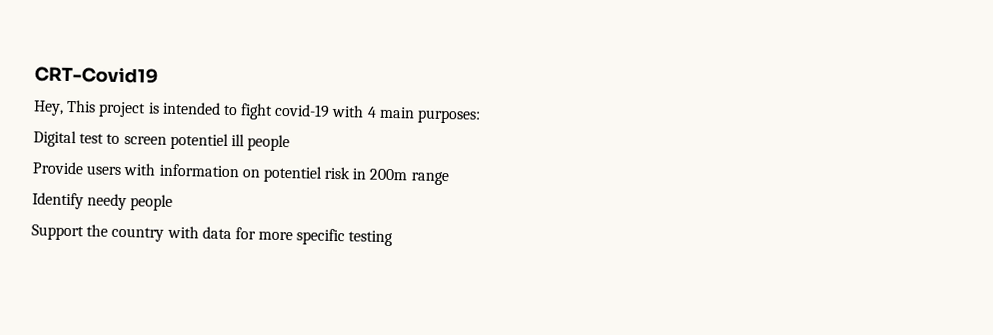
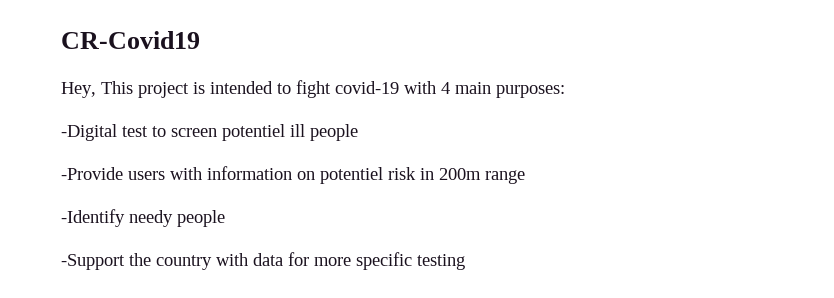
- CRT-Covid19
+ CR-Covid19
- Digital test to screen potentiel ill people
+ -Digital test to screen potentiel ill people
- Provide users with information on potentiel risk in 200m range
+ -Provide users with information on potentiel risk in 200m range
- Identify needy people
+ -Identify needy people
- Support the country with data for more specific testing
+ -Support the country with data for more specific testing

